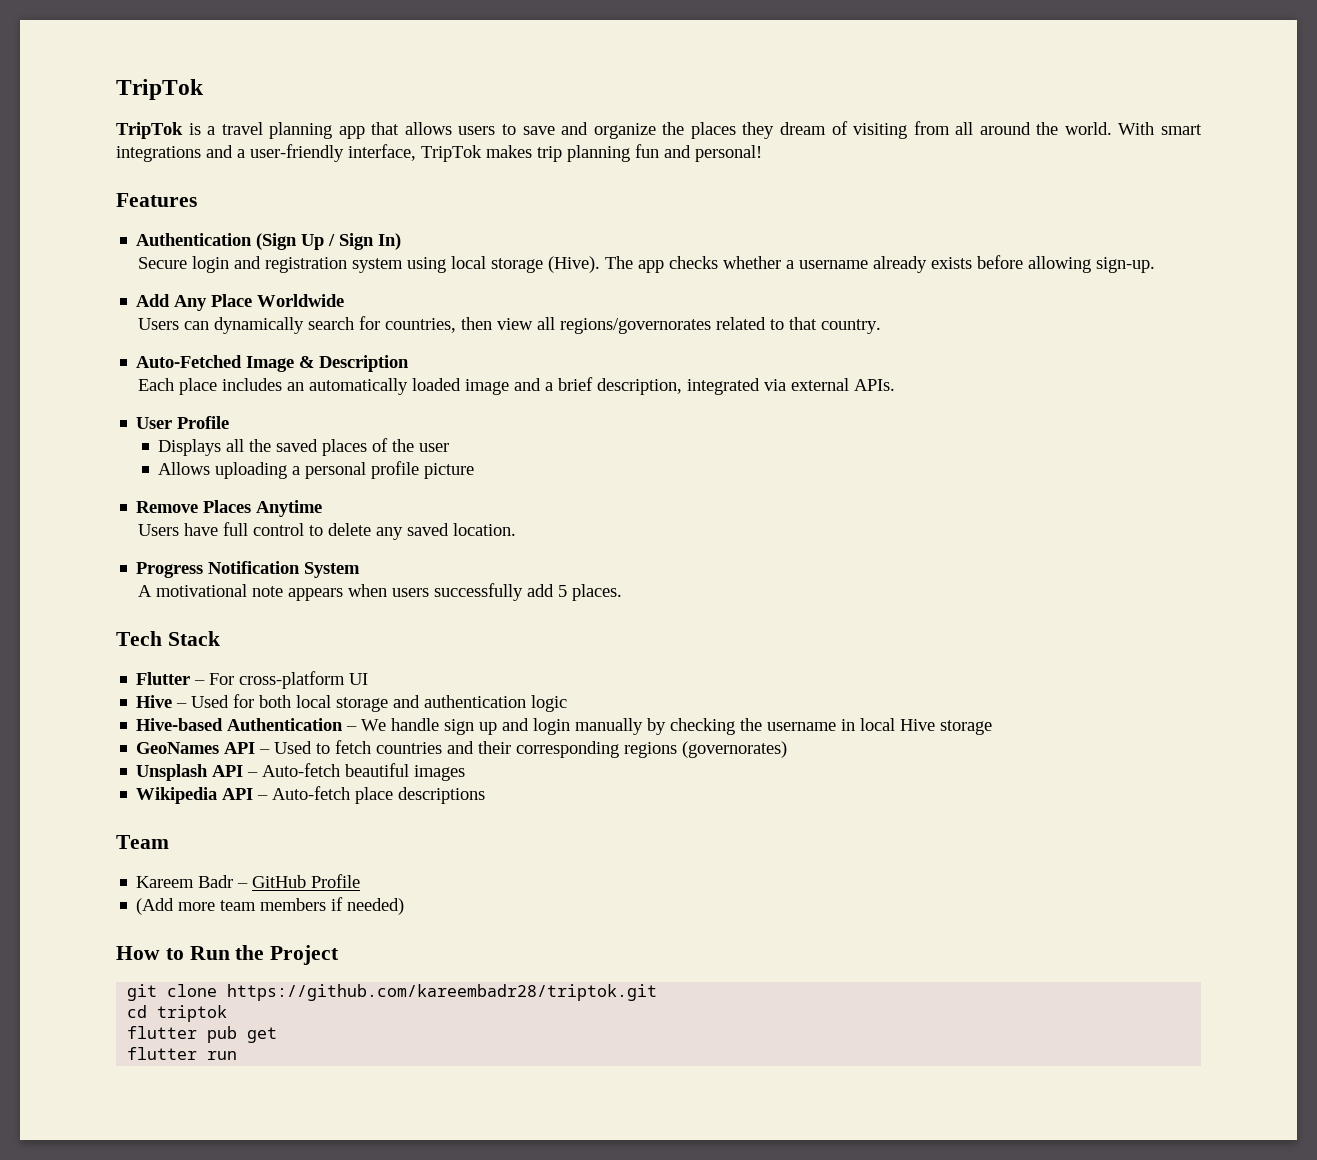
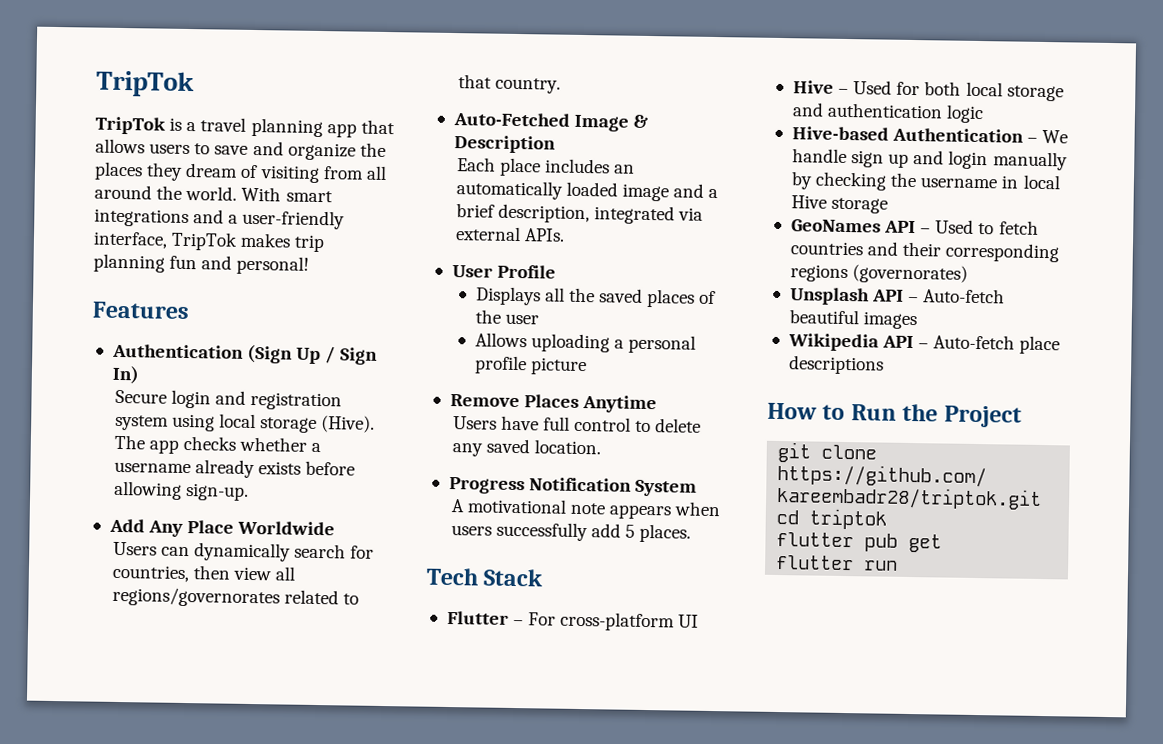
- Team
- Kareem Badr – GitHub Profile
- (Add more team members if needed)

